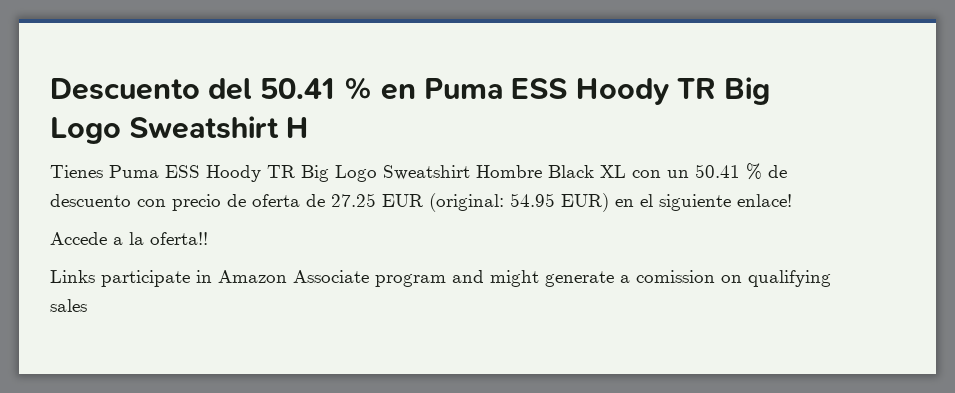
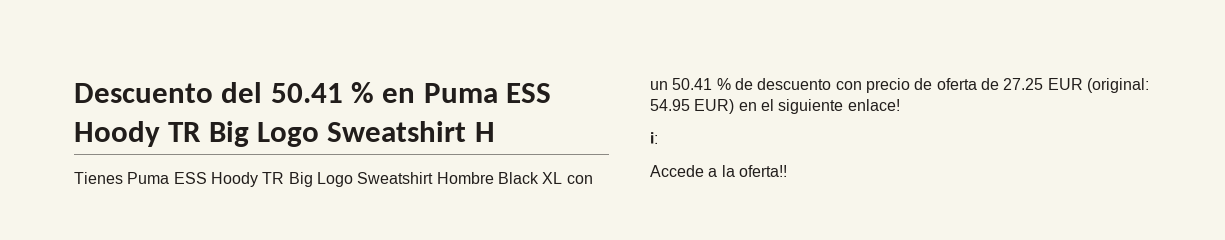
+ ℹ:
- Links participate in Amazon Associate program and might generate a comission on qualifying sales

